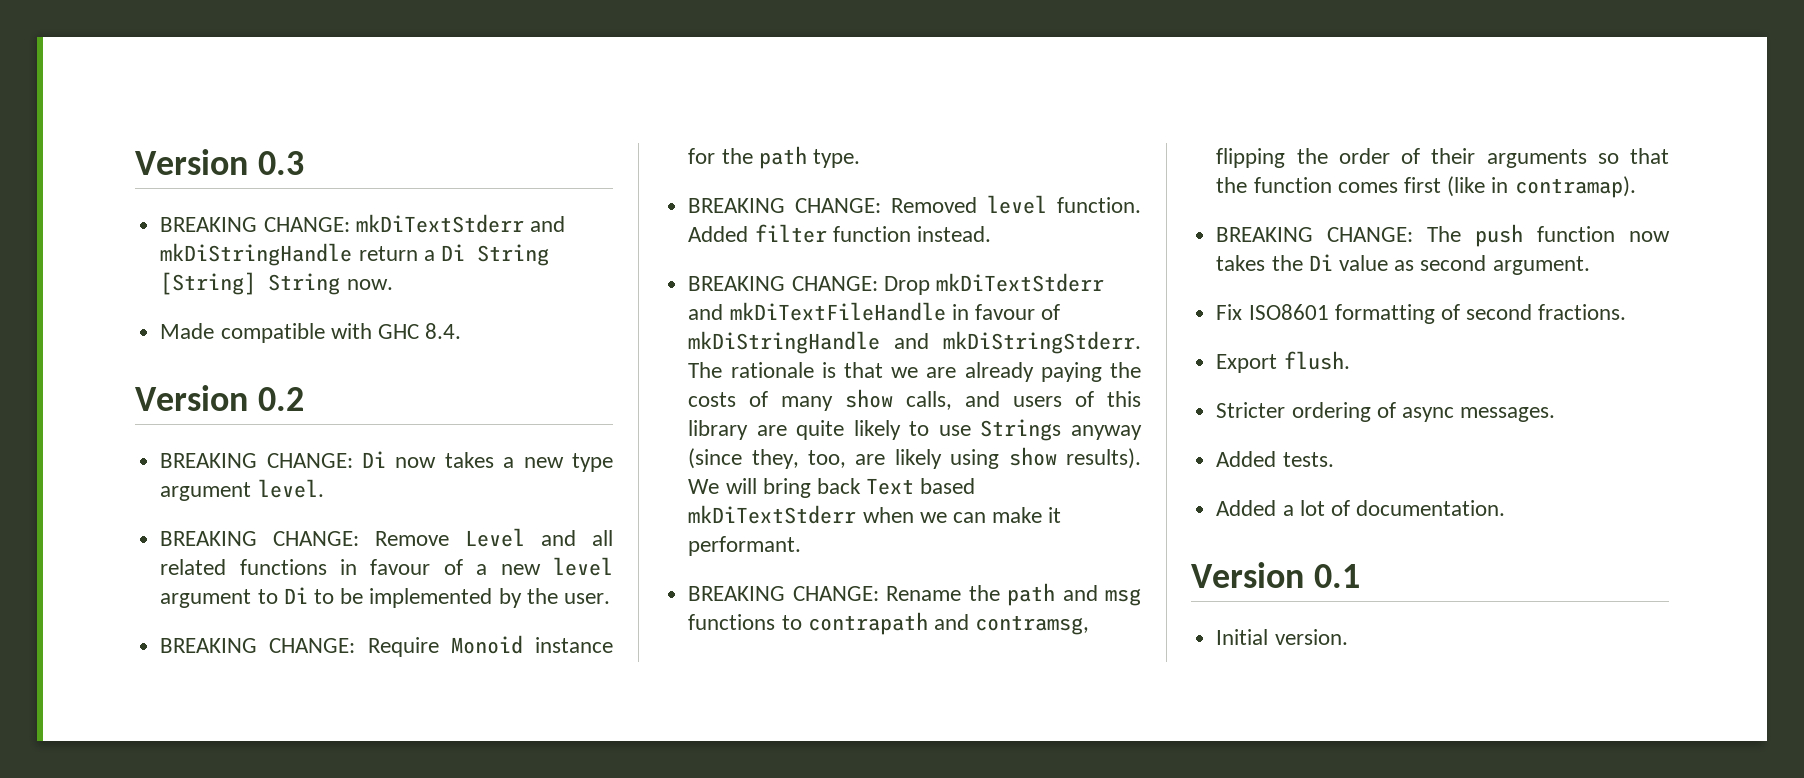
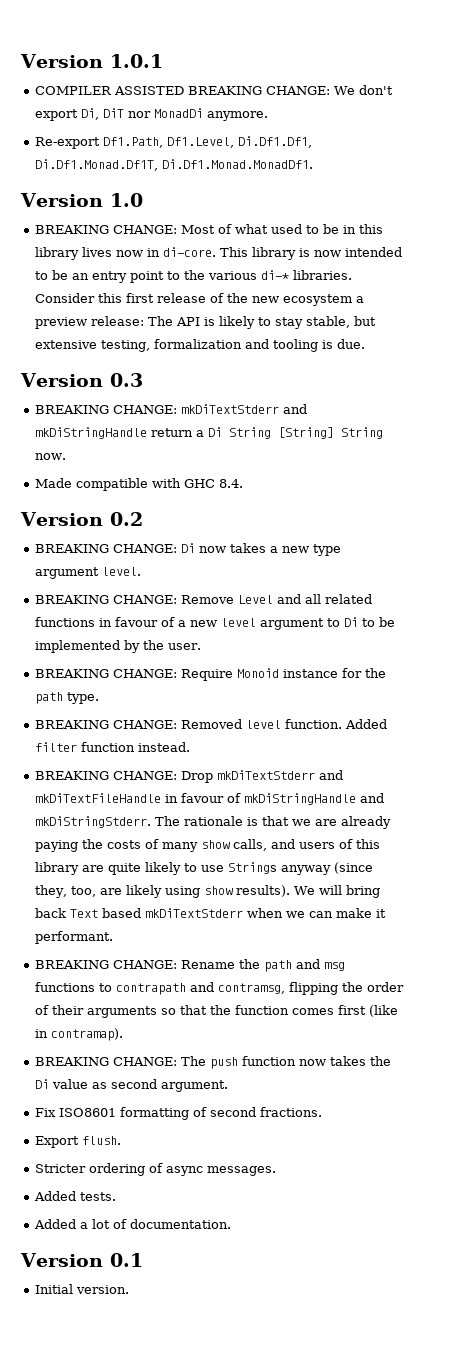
+ Version 1.0.1
+ COMPILER ASSISTED BREAKING CHANGE: We don't export Di, DiT nor MonadDi anymore.
+ Re-export Df1.Path, Df1.Level, Di.Df1.Df1, Di.Df1.Monad.Df1T, Di.Df1.Monad.MonadDf1.
+ Version 1.0
+ BREAKING CHANGE: Most of what used to be in this library lives now in di-core. This library is now intended to be an entry point to the various di-* libraries. Consider this first release of the new ecosystem a preview release: The API is likely to stay stable, but extensive testing, formalization and tooling is due.

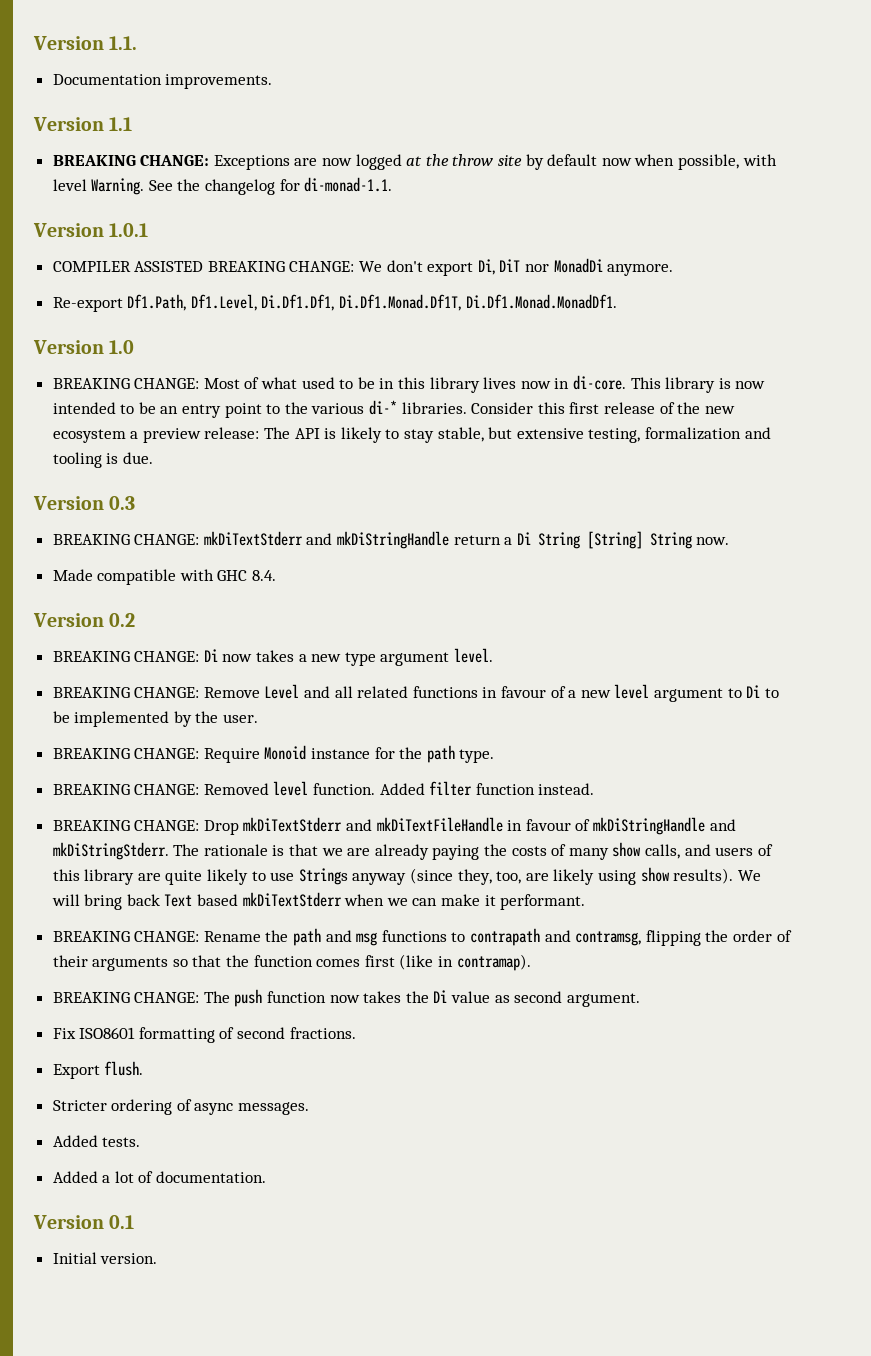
+ Version 1.1.
+ Documentation improvements.
+ Version 1.1
+ BREAKING CHANGE: Exceptions are now logged at the throw site by default now when possible, with level Warning. See the changelog for di-monad-1.1.

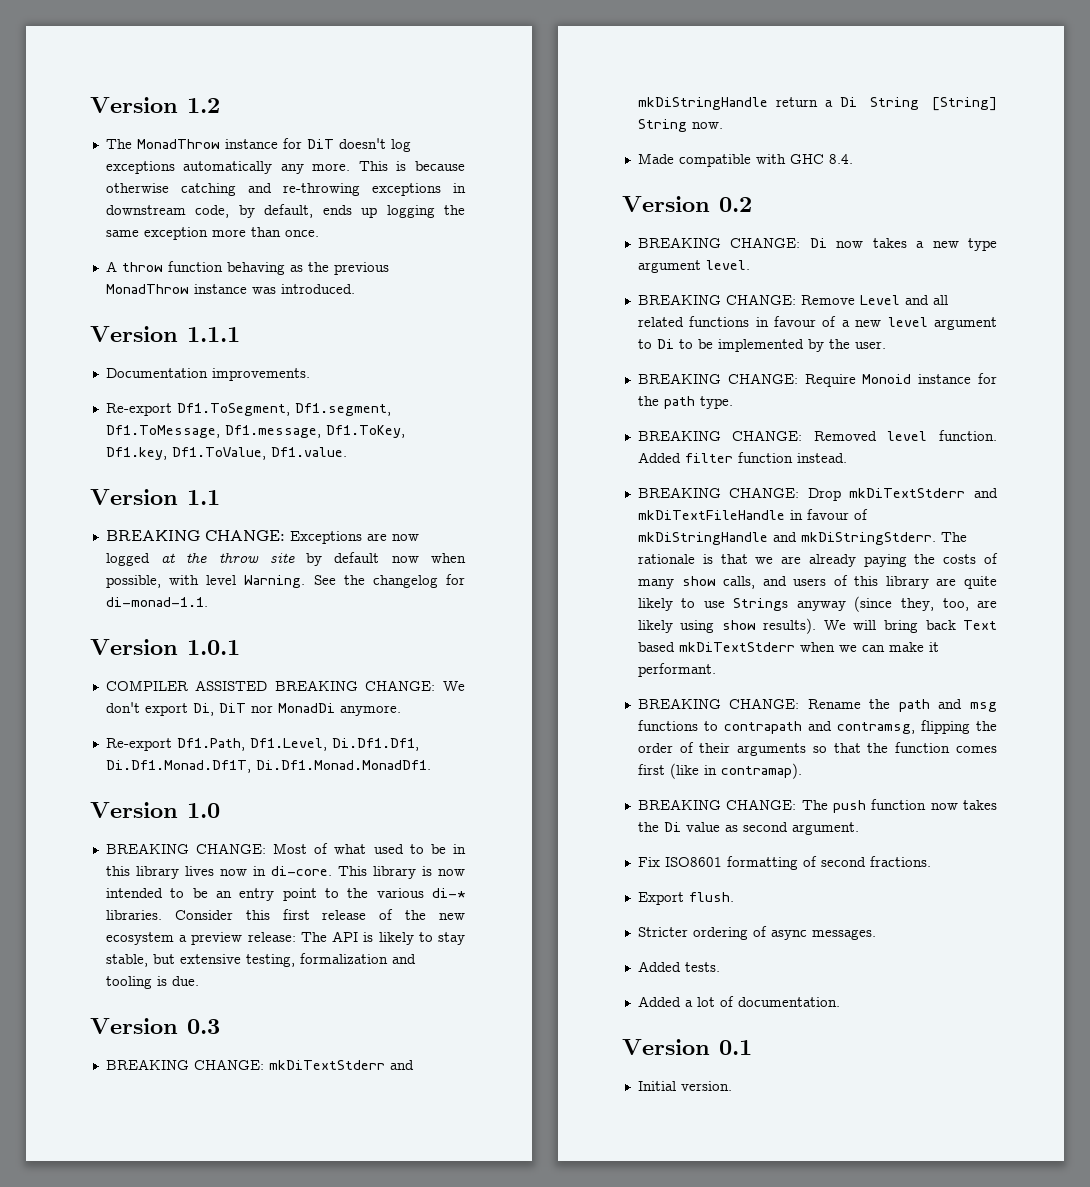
- Version 1.1.
+ Version 1.2
+ The MonadThrow instance for DiT doesn't log exceptions automatically any more. This is because otherwise catching and re-throwing exceptions in downstream code, by default, ends up logging the same exception more than once.
+ A throw function behaving as the previous MonadThrow instance was introduced.
+ Version 1.1.1
  Documentation improvements.
+ Re-export Df1.ToSegment, Df1.segment, Df1.ToMessage, Df1.message, Df1.ToKey, Df1.key, Df1.ToValue, Df1.value.

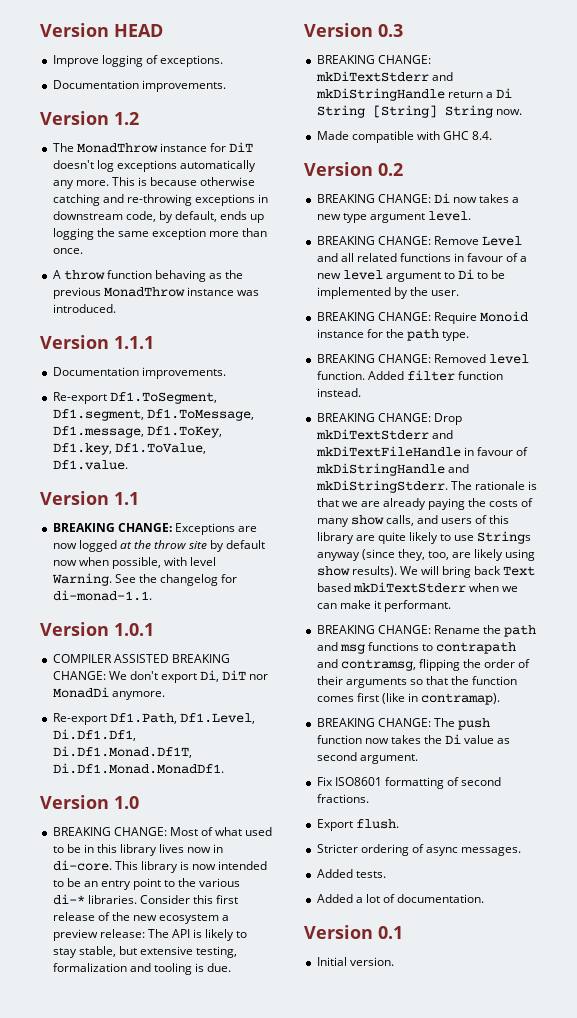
+ Version HEAD
+ Improve logging of exceptions.
+ Documentation improvements.

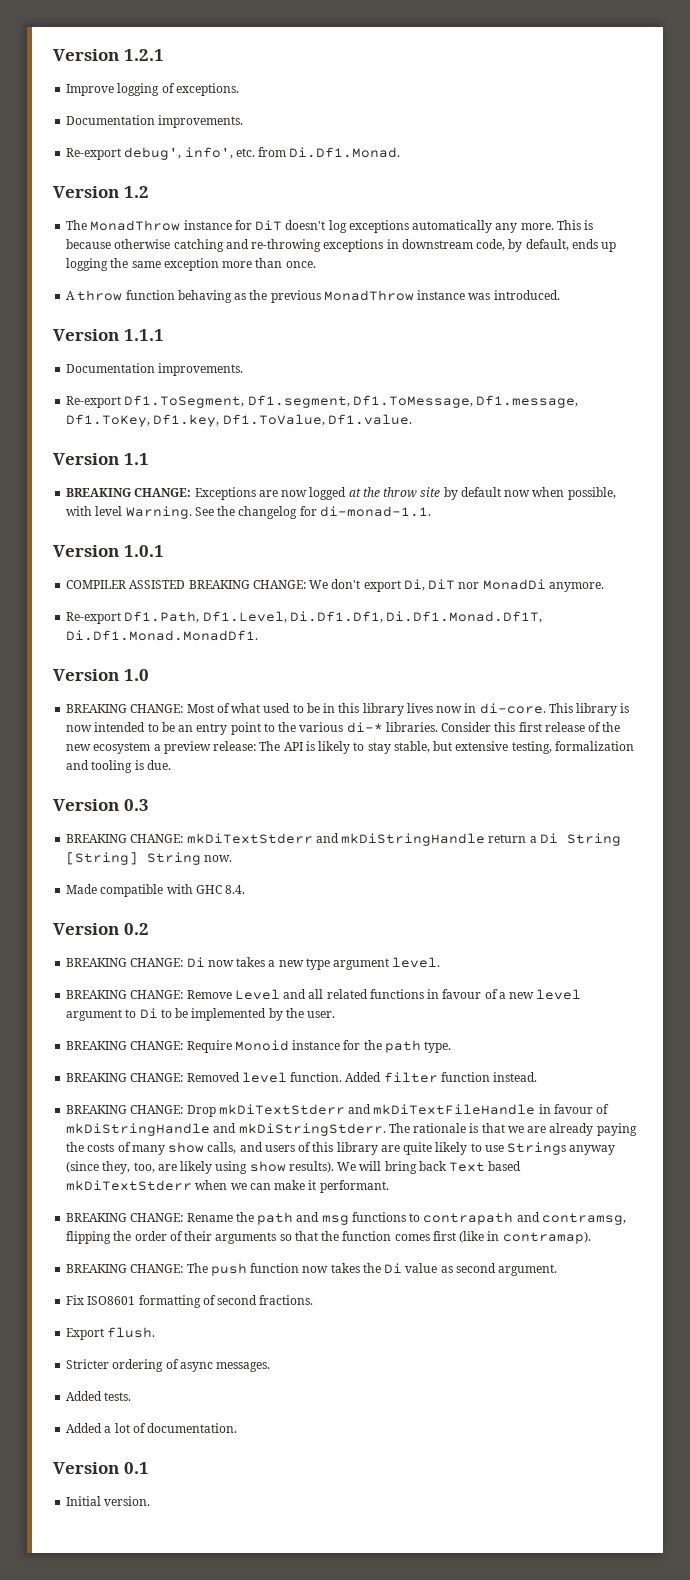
- Version HEAD
+ Version 1.2.1
+ Re-export debug', info', etc. from Di.Df1.Monad.

